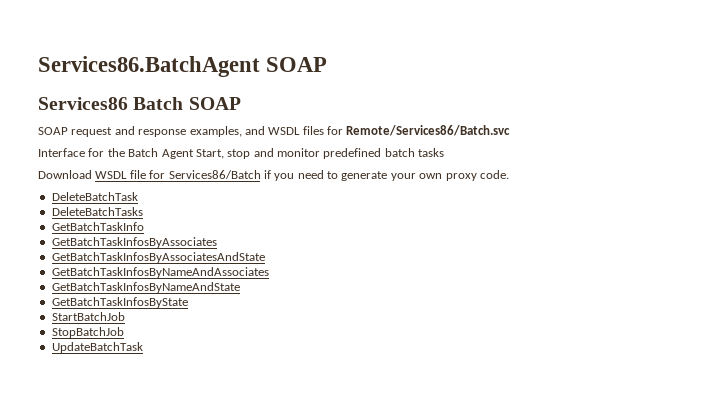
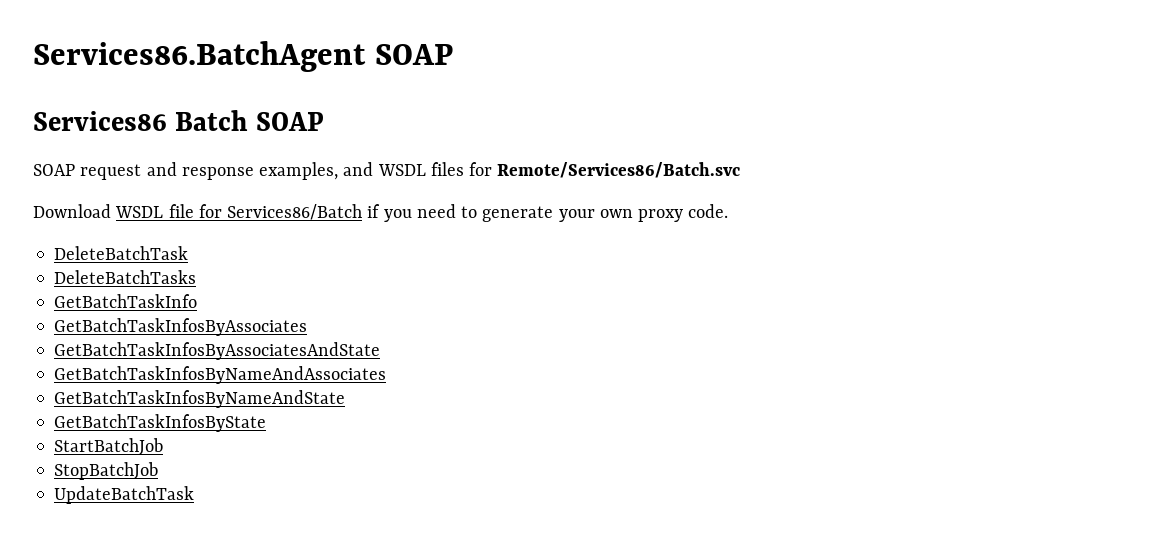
- Interface for the Batch Agent Start, stop and monitor predefined batch tasks

